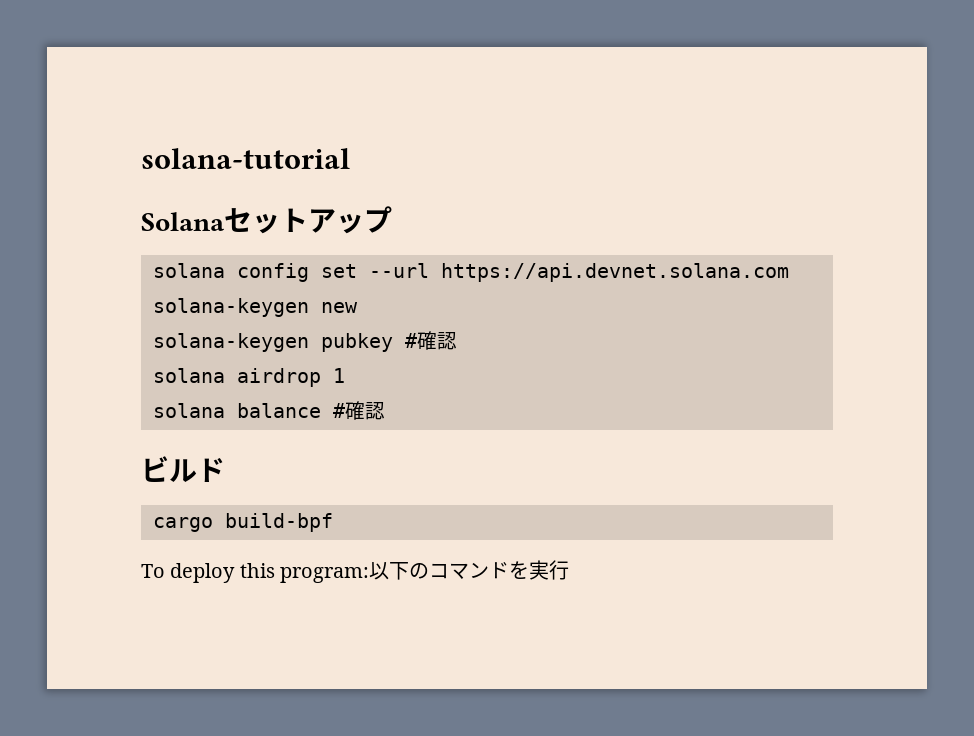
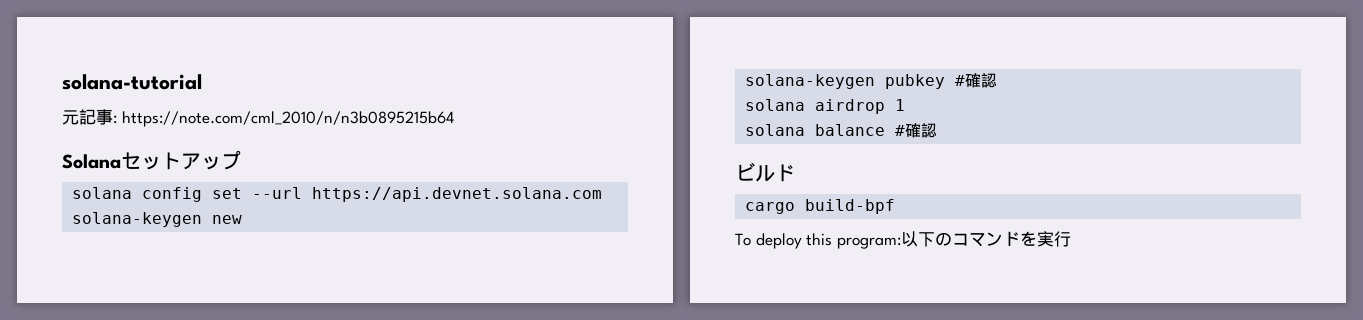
+ 元記事: https://note.com/cml_2010/n/n3b0895215b64

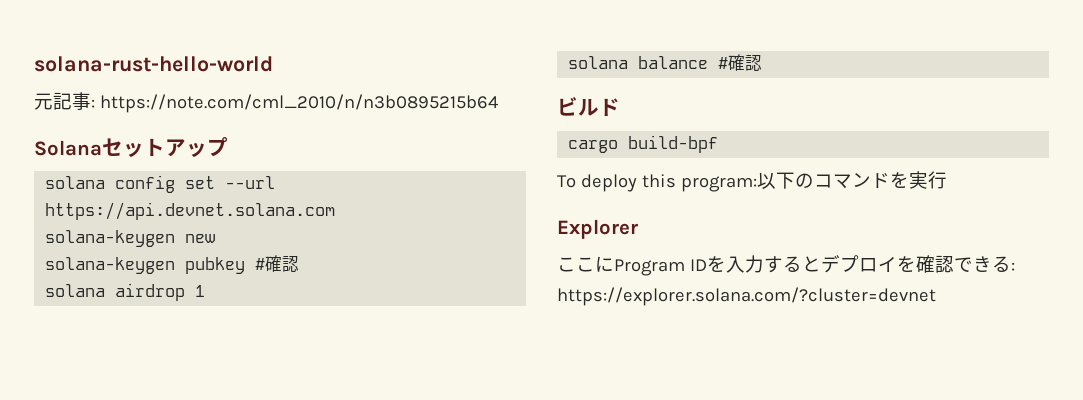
- solana-tutorial
+ solana-rust-hello-world
+ Explorer
+ ここにProgram IDを入力するとデプロイを確認できる: https://explorer.solana.com/?cluster=devnet

